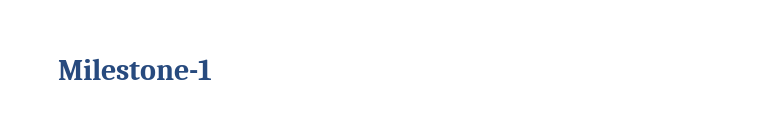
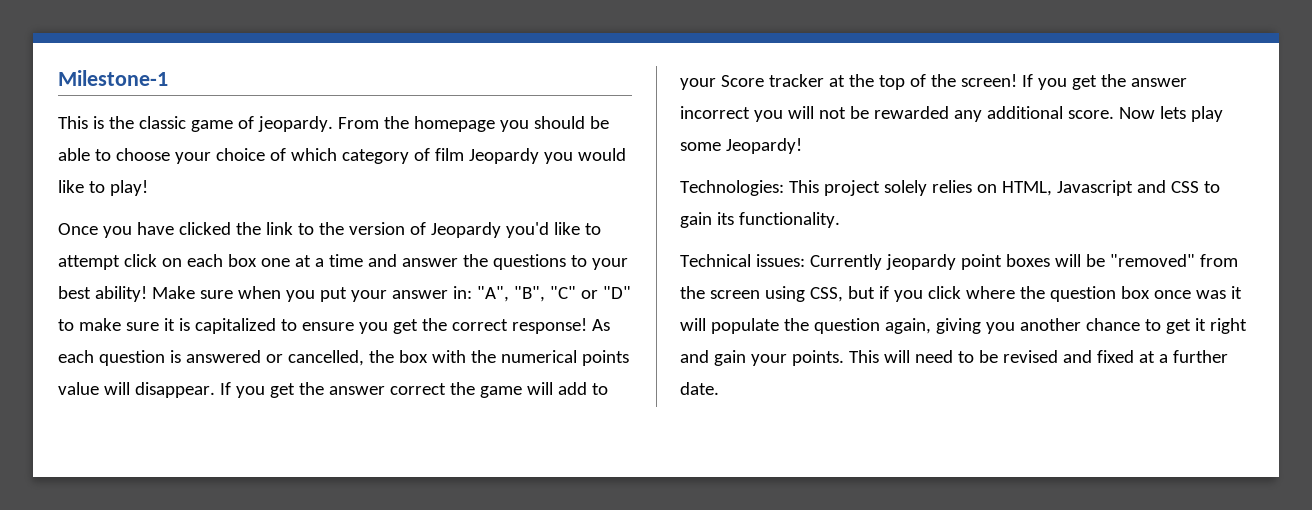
+ This is the classic game of jeopardy. From the homepage you should be able to choose your choice of which category of film Jeopardy you would like to play!
+ Once you have clicked the link to the version of Jeopardy you'd like to attempt click on each box one at a time and answer the questions to your best ability! Make sure when you put your answer in: "A", "B", "C" or "D" to make sure it is capitalized to ensure you get the correct response! As each question is answered or cancelled, the box with the numerical points value will disappear. If you get the answer correct the game will add to your Score tracker at the top of the screen! If you get the answer incorrect you will not be rewarded any additional score. Now lets play some Jeopardy!
+ Technologies: This project solely relies on HTML, Javascript and CSS to gain its functionality.
+ Technical issues: Currently jeopardy point boxes will be "removed" from the screen using CSS, but if you click where the question box once was it will populate the question again, giving you another chance to get it right and gain your points. This will need to be revised and fixed at a further date.

